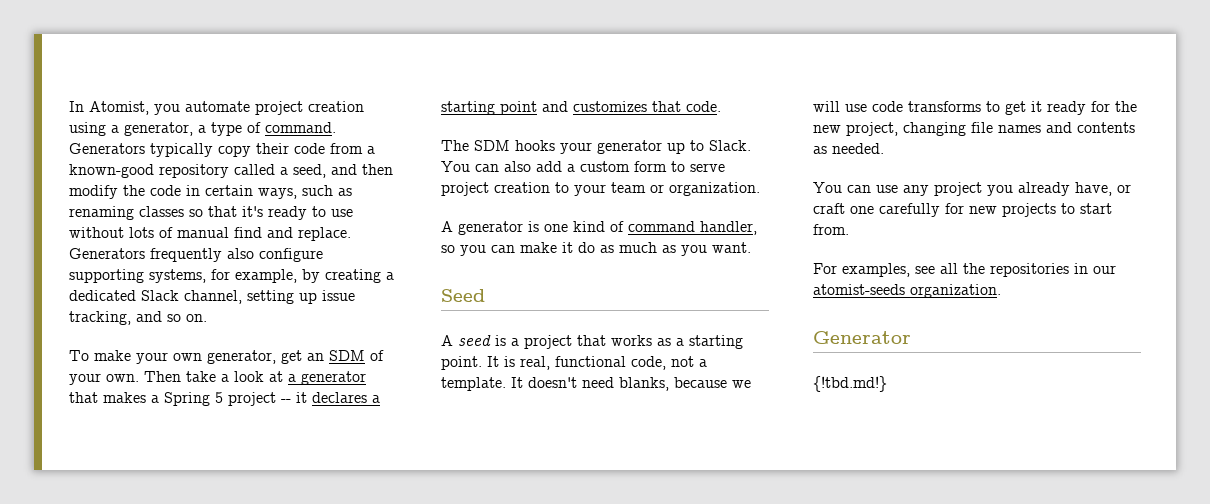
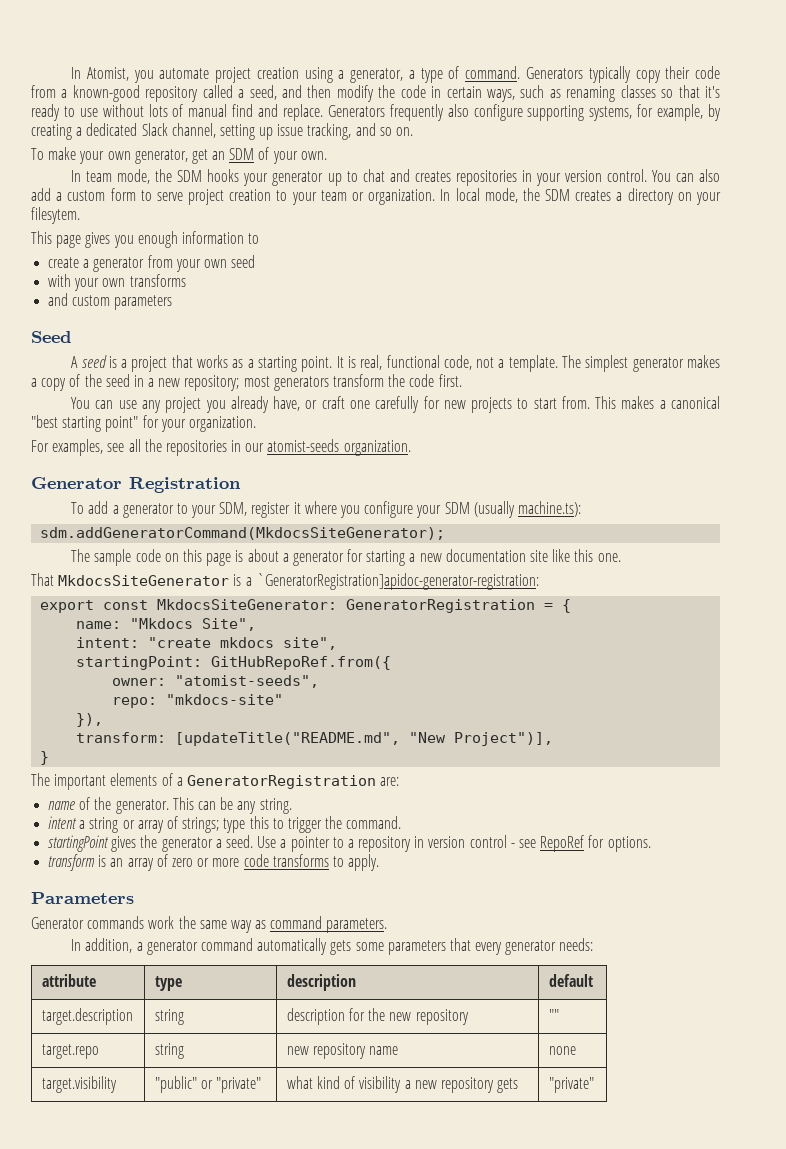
- To make your own generator, get an SDM of your own. Then take a look at a generator that makes a Spring 5 project -- it declares a starting point and customizes that code.
- The SDM hooks your generator up to Slack.
+ To make your own generator, get an SDM of your own.
+ In team mode, the SDM hooks your generator up to chat and creates repositories in your version control.
- You can also add a custom form to serve project creation to your team or organization.
- A generator is one kind of command handler, so you can make it do as much as you want.
+ You can also add a custom form to serve project creation to your team or organization. In local mode, the SDM creates a directory on your filesytem.
+ This page gives you enough information to
+ create a generator from your own seed
+ with your own transforms
+ and custom parameters
- It doesn't need blanks, because we will use code transforms to get it ready for the new project, changing file names and contents as needed.
+ The simplest generator makes a copy of the seed in a new repository; most generators transform the code first.
+ This makes a canonical "best starting point" for your organization.
- Generator
- {!tbd.md!}
+ Generator Registration
+ To add a generator to your SDM, register it where you configure your SDM (usually machine.ts):
+ sdm.addGeneratorCommand(MkdocsSiteGenerator);
+ The sample code on this page is about a generator for starting a new documentation site like this one.
+ That MkdocsSiteGenerator is a `GeneratorRegistration]apidoc-generator-registration:
+ export const MkdocsSiteGenerator: GeneratorRegistration = {
+ name: "Mkdocs Site",
+ intent: "create mkdocs site",
+ startingPoint: GitHubRepoRef.from({
+ owner: "atomist-seeds",
+ repo: "mkdocs-site"
+ }),
+ transform: [updateTitle("README.md", "New Project")],
+ }
+ The important elements of a GeneratorRegistration are:
+ name of the generator. This can be any string.
+ intent a string or array of strings; type this to trigger the command.
+ startingPoint gives the generator a seed. Use a pointer to a repository in version control - see RepoRef for options.
+ transform is an array of zero or more code transforms to apply.
+ Parameters
+ Generator commands work the same way as command parameters.
+ In addition, a generator command automatically gets some parameters that every generator needs:
+ attribute | type | description | default
+ target.description | string | description for the new repository | ""
+ target.repo | string | new repository name | none
+ target.visibility | "public" or "private" | what kind of visibility a new repository gets | "private"

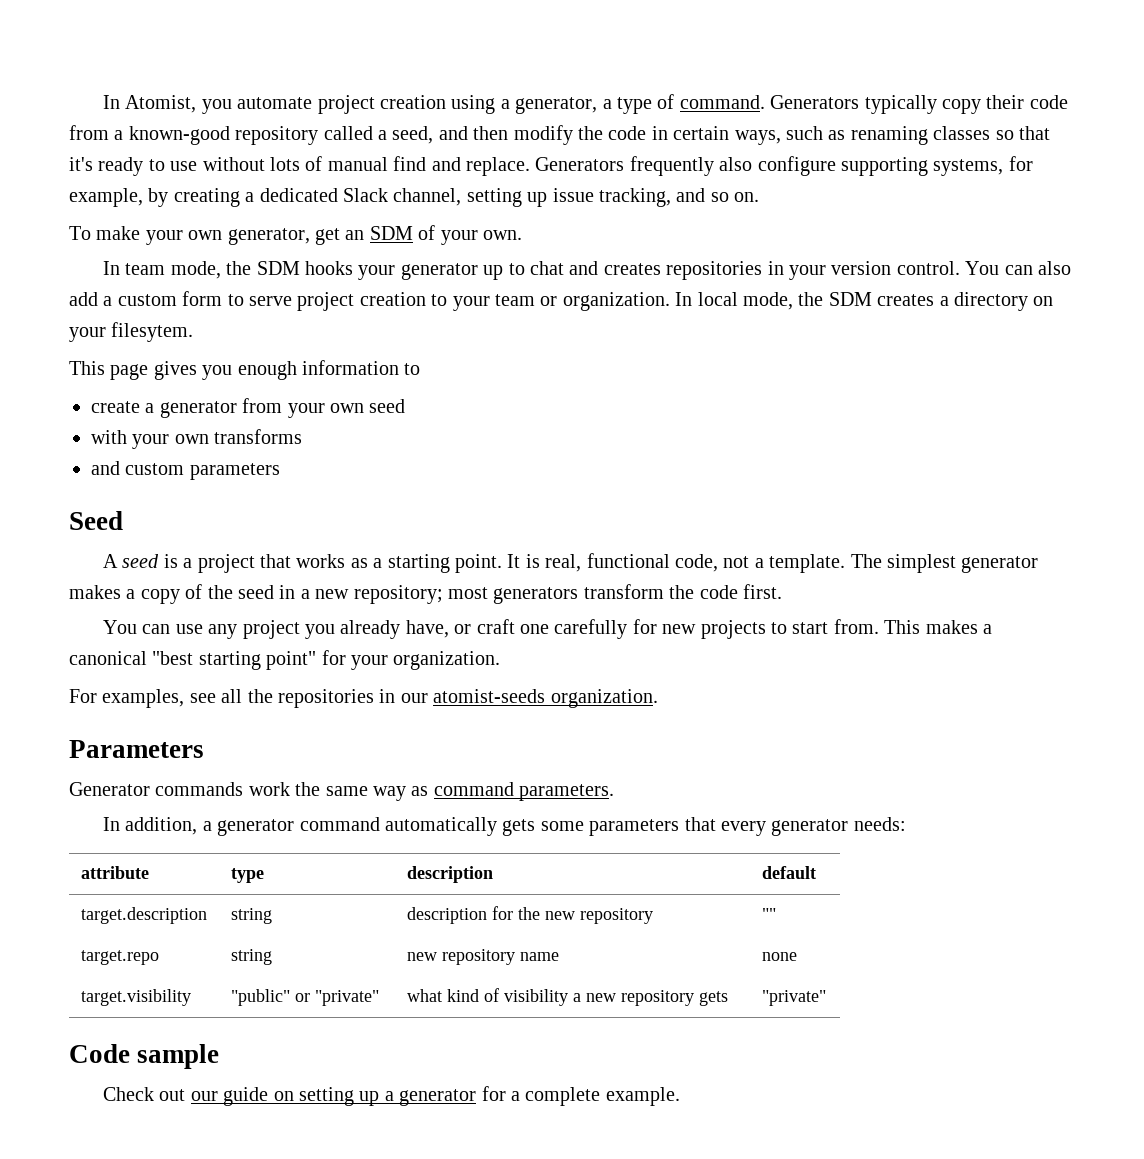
- Generator Registration
- To add a generator to your SDM, register it where you configure your SDM (usually machine.ts):
- sdm.addGeneratorCommand(MkdocsSiteGenerator);
- The sample code on this page is about a generator for starting a new documentation site like this one.
- That MkdocsSiteGenerator is a `GeneratorRegistration]apidoc-generator-registration:
- export const MkdocsSiteGenerator: GeneratorRegistration = {
- name: "Mkdocs Site",
- intent: "create mkdocs site",
- startingPoint: GitHubRepoRef.from({
- owner: "atomist-seeds",
- repo: "mkdocs-site"
- }),
- transform: [updateTitle("README.md", "New Project")],
- }
- The important elements of a GeneratorRegistration are:
- name of the generator. This can be any string.
- intent a string or array of strings; type this to trigger the command.
- startingPoint gives the generator a seed. Use a pointer to a repository in version control - see RepoRef for options.
- transform is an array of zero or more code transforms to apply.
+ Code sample
+ Check out our guide on setting up a generator for a complete example.

